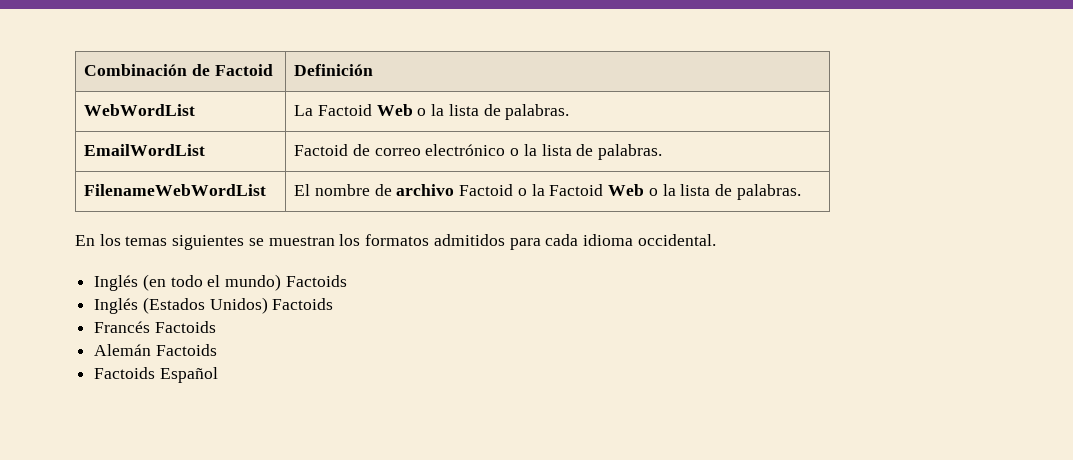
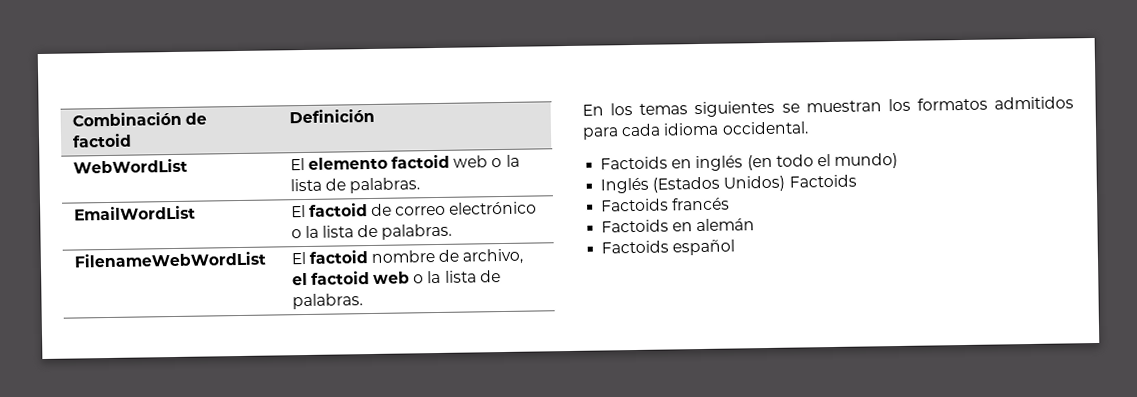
- Combinación de Factoid | Definición
+ Combinación de factoid | Definición
- WebWordList | La Factoid Web o la lista de palabras.
+ WebWordList | El elemento factoid web o la lista de palabras.
- EmailWordList | Factoid de correo electrónico o la lista de palabras.
+ EmailWordList | El factoid de correo electrónico o la lista de palabras.
- FilenameWebWordList | El nombre de archivo Factoid o la Factoid Web o la lista de palabras.
+ FilenameWebWordList | El factoid nombre de archivo, el factoid web o la lista de palabras.
- Inglés (en todo el mundo) Factoids
+ Factoids en inglés (en todo el mundo)
- Francés Factoids
- Alemán Factoids
- Factoids Español
+ Factoids francés
+ Factoids en alemán
+ Factoids español

